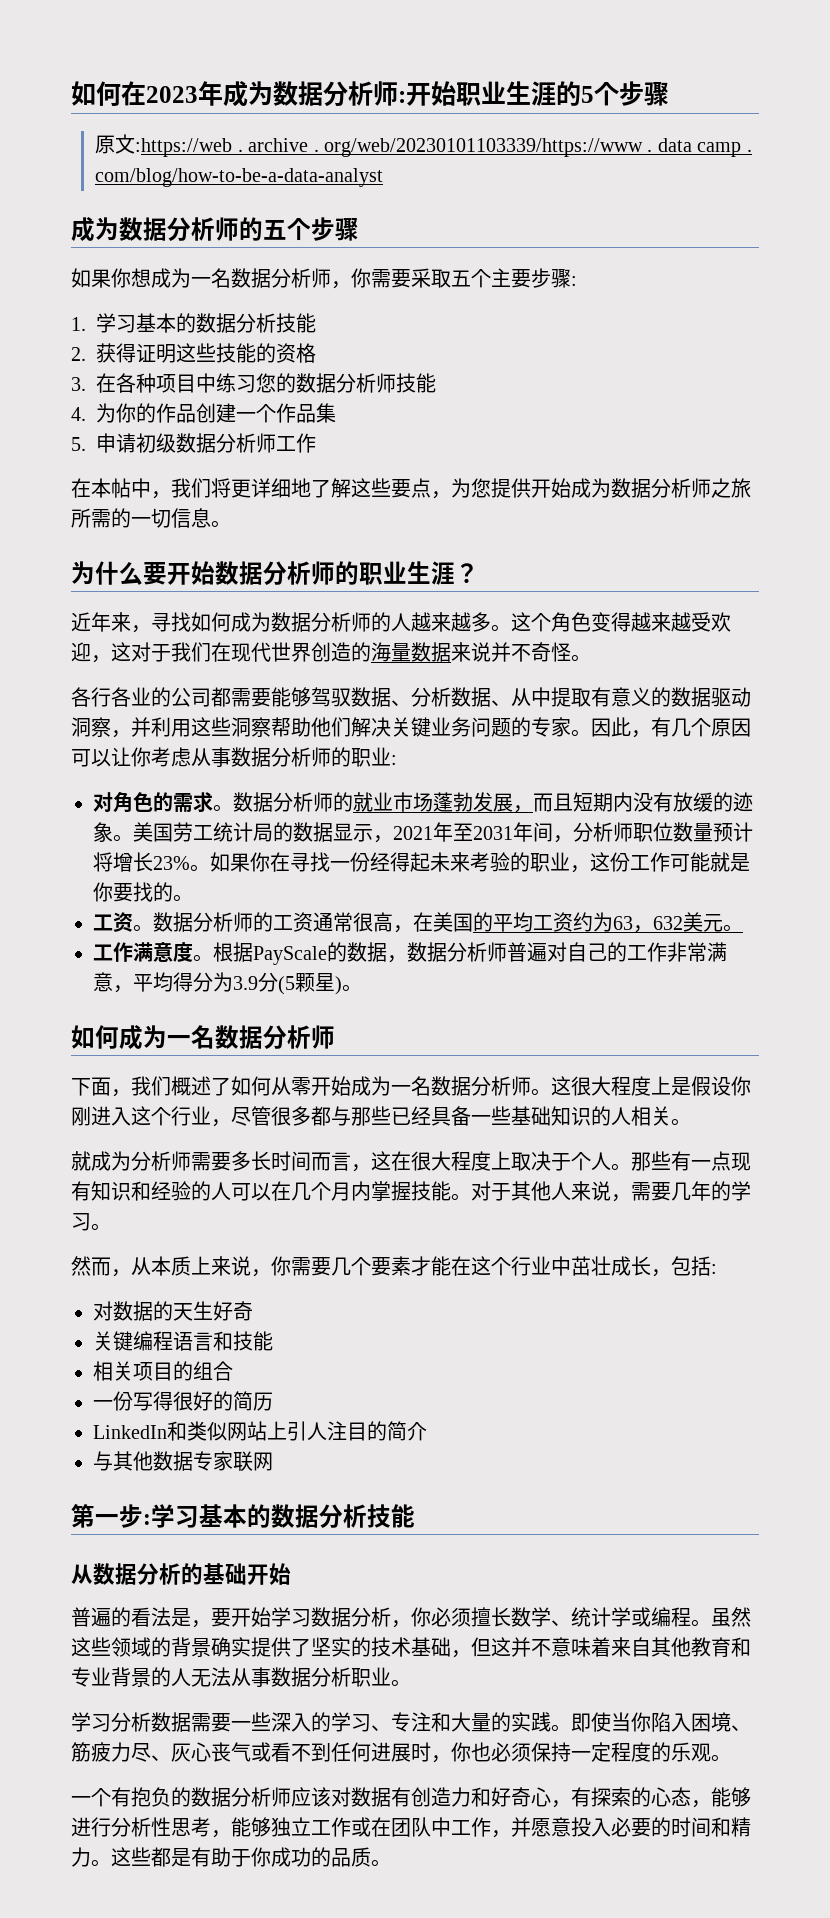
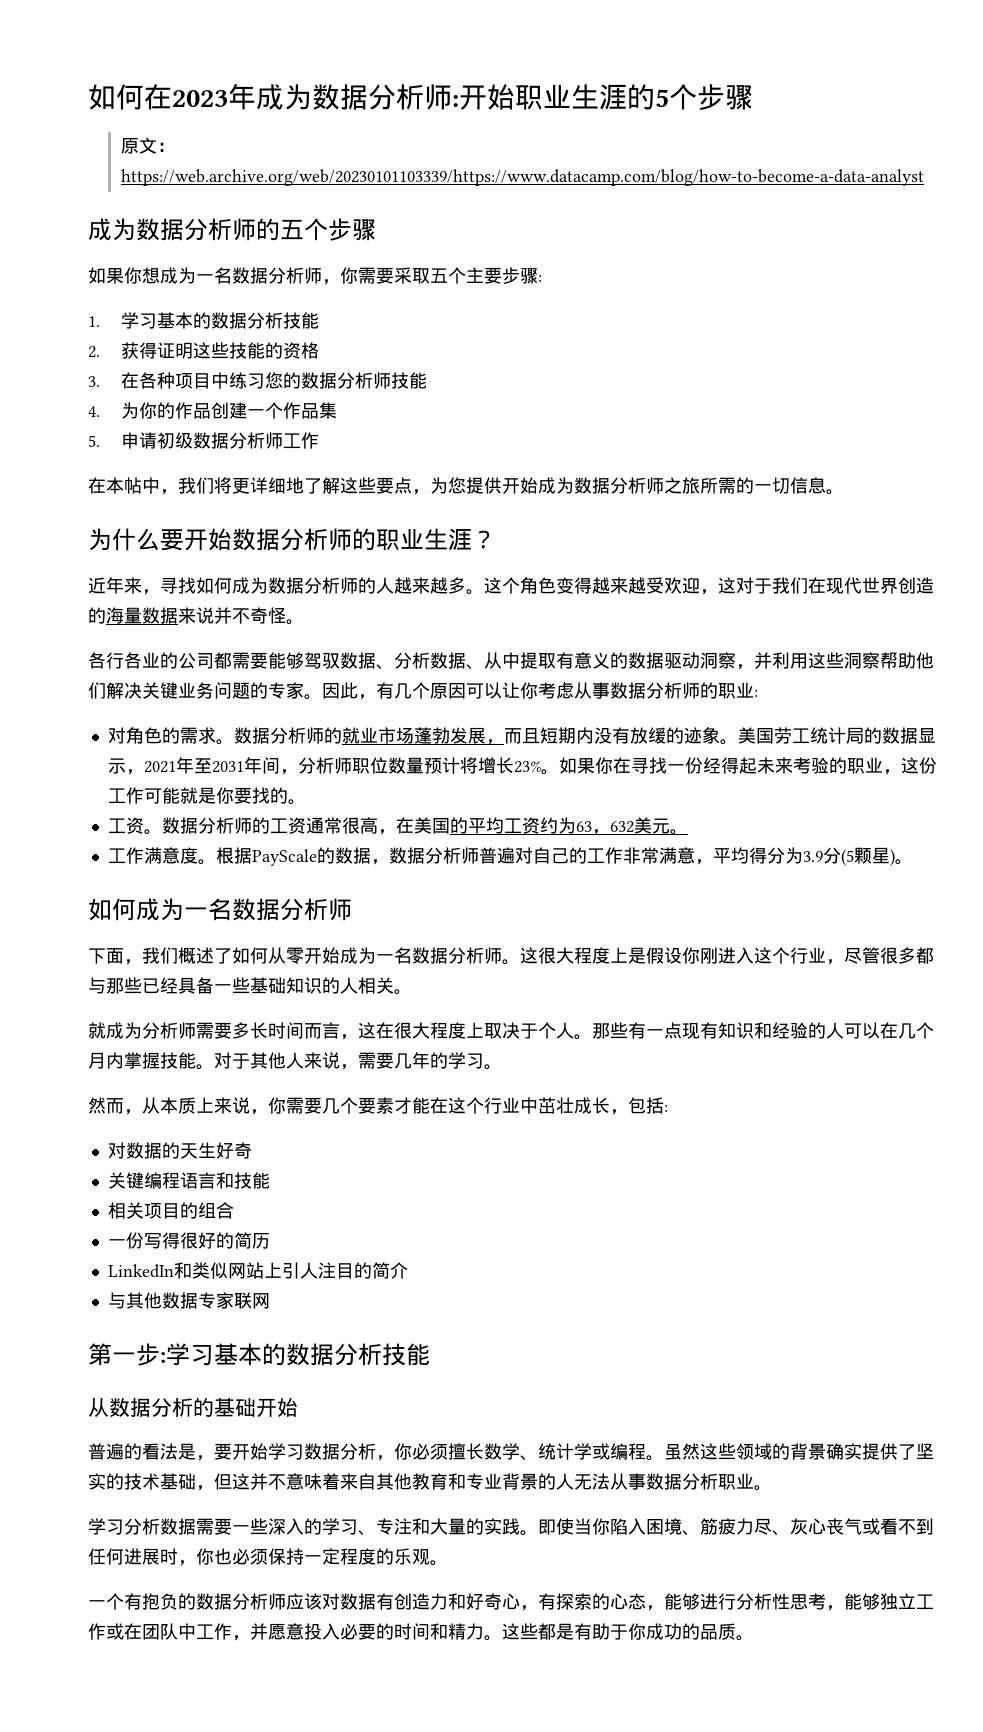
- 原文:https://web . archive . org/web/20230101103339/https://www . data camp . com/blog/how-to-be-a-data-analyst
+ 原文：https://web.archive.org/web/20230101103339/https://www.datacamp.com/blog/how-to-become-a-data-analyst

